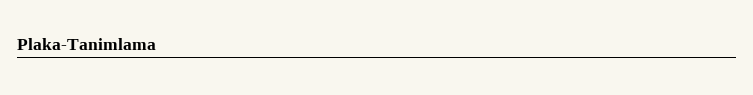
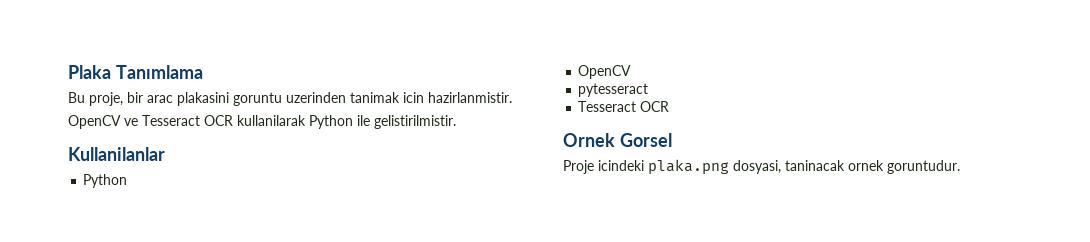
- Plaka-Tanimlama
+ Plaka Tanımlama
+ Bu proje, bir arac plakasini goruntu uzerinden tanimak icin hazirlanmistir.
+ OpenCV ve Tesseract OCR kullanilarak Python ile gelistirilmistir.
+ Kullanilanlar
+ Python
+ OpenCV
+ pytesseract
+ Tesseract OCR
+ Ornek Gorsel
+ Proje icindeki plaka.png dosyasi, taninacak ornek goruntudur.

